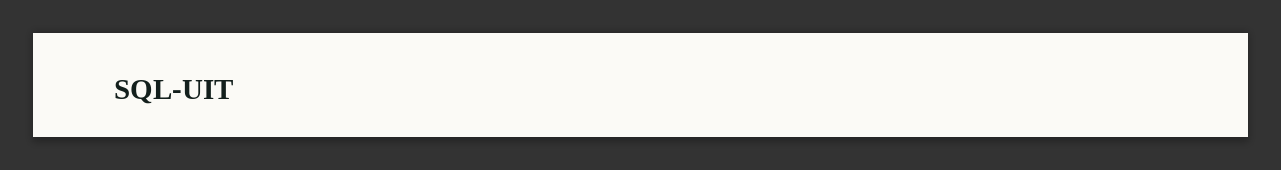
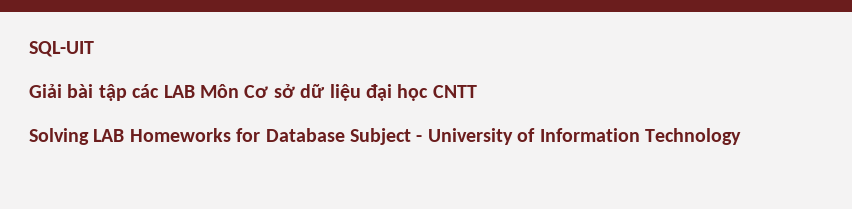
+ Giải bài tập các LAB Môn Cơ sở dữ liệu đại học CNTT
+ Solving LAB Homeworks for Database Subject - University of Information Technology

